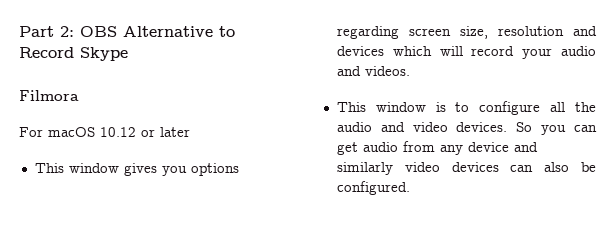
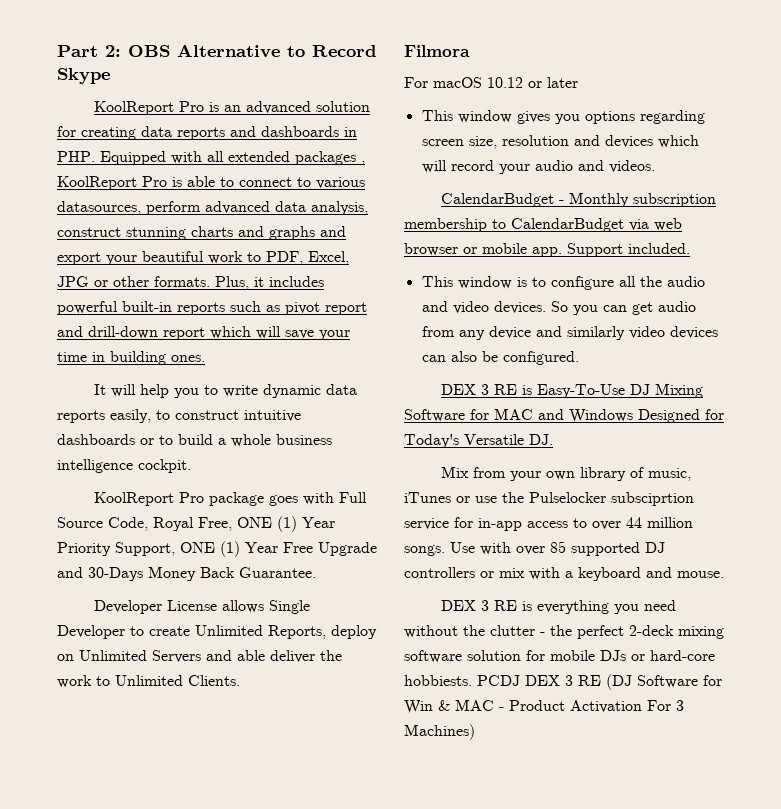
+ KoolReport Pro is an advanced solution for creating data reports and dashboards in PHP. Equipped with all extended packages , KoolReport Pro is able to connect to various datasources, perform advanced data analysis, construct stunning charts and graphs and export your beautiful work to PDF, Excel, JPG or other formats. Plus, it includes powerful built-in reports such as pivot report and drill-down report which will save your time in building ones.
+ It will help you to write dynamic data reports easily, to construct intuitive dashboards or to build a whole business intelligence cockpit.
+ KoolReport Pro package goes with Full Source Code, Royal Free, ONE (1) Year Priority Support, ONE (1) Year Free Upgrade and 30-Days Money Back Guarantee.
+ Developer License allows Single Developer to create Unlimited Reports, deploy on Unlimited Servers and able deliver the work to Unlimited Clients.
+ CalendarBudget - Monthly subscription membership to CalendarBudget via web browser or mobile app. Support included.
+ DEX 3 RE is Easy-To-Use DJ Mixing Software for MAC and Windows Designed for Today's Versatile DJ.
+ Mix from your own library of music, iTunes or use the Pulselocker subsciprtion service for in-app access to over 44 million songs. Use with over 85 supported DJ controllers or mix with a keyboard and mouse.
+ DEX 3 RE is everything you need without the clutter - the perfect 2-deck mixing software solution for mobile DJs or hard-core hobbiests. PCDJ DEX 3 RE (DJ Software for Win & MAC - Product Activation For 3 Machines)

